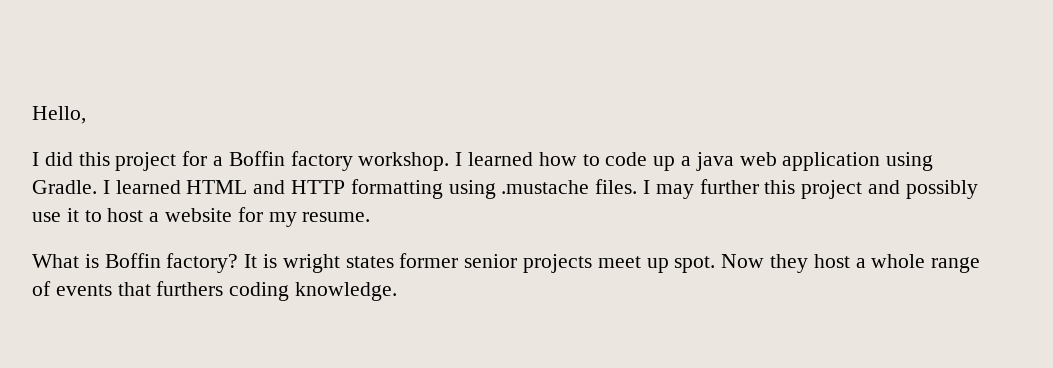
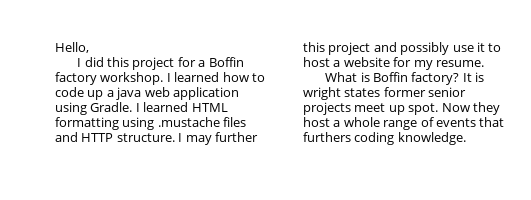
- I learned HTML and HTTP formatting using .mustache files.
+ I learned HTML formatting using .mustache files and HTTP structure.

